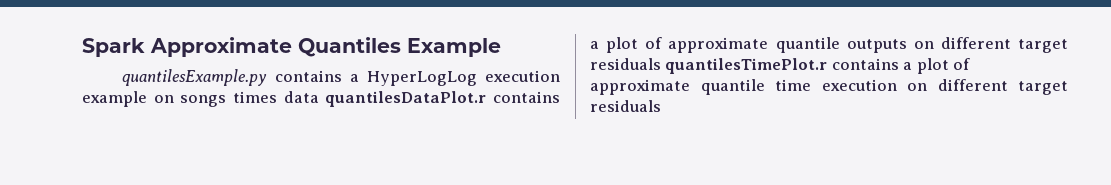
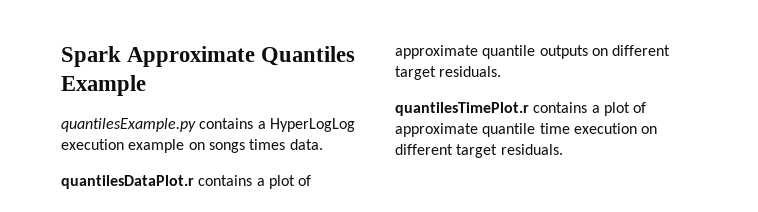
- quantilesExample.py contains a HyperLogLog execution example on songs times data quantilesDataPlot.r contains a plot of approximate quantile outputs on different target residuals quantilesTimePlot.r contains a plot of approximate quantile time execution on different target residuals
+ quantilesExample.py contains a HyperLogLog execution example on songs times data.
+ quantilesDataPlot.r contains a plot of approximate quantile outputs on different target residuals.
+ quantilesTimePlot.r contains a plot of approximate quantile time execution on different target residuals.

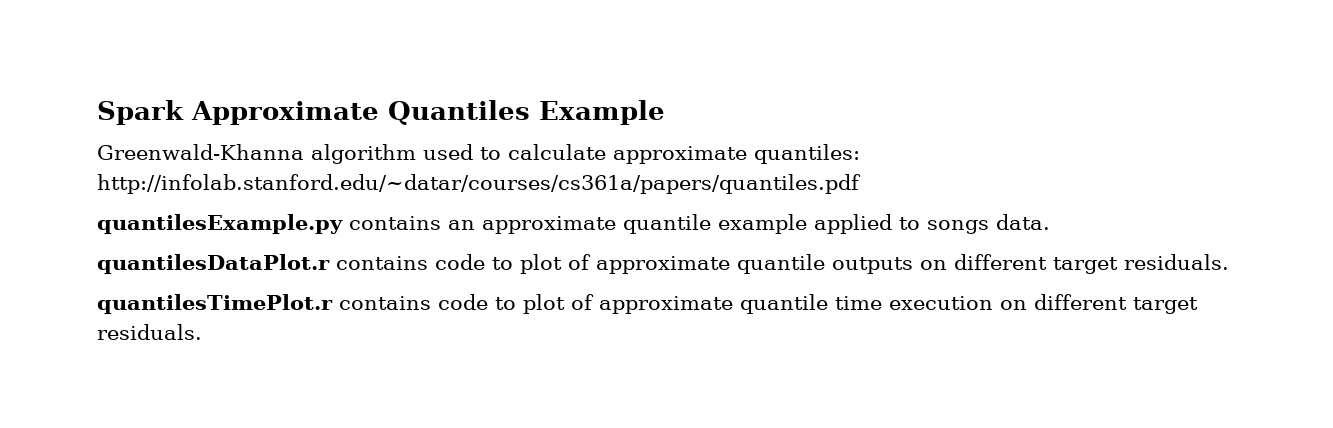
- quantilesExample.py contains a HyperLogLog execution example on songs times data.
+ Greenwald-Khanna algorithm used to calculate approximate quantiles: http://infolab.stanford.edu/~datar/courses/cs361a/papers/quantiles.pdf
+ quantilesExample.py contains an approximate quantile example applied to songs data.
- quantilesDataPlot.r contains a plot of approximate quantile outputs on different target residuals.
+ quantilesDataPlot.r contains code to plot of approximate quantile outputs on different target residuals.
- quantilesTimePlot.r contains a plot of approximate quantile time execution on different target residuals.
+ quantilesTimePlot.r contains code to plot of approximate quantile time execution on different target residuals.

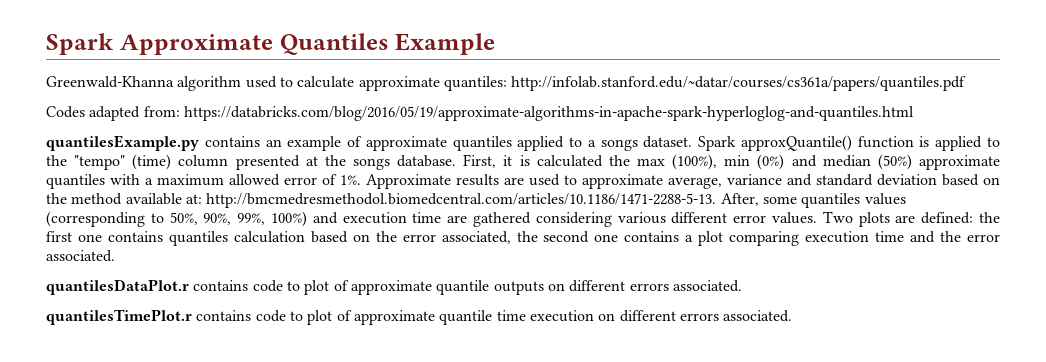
+ Codes adapted from: https://databricks.com/blog/2016/05/19/approximate-algorithms-in-apache-spark-hyperloglog-and-quantiles.html
- quantilesExample.py contains an approximate quantile example applied to songs data.
+ quantilesExample.py contains an example of approximate quantiles applied to a songs dataset. Spark approxQuantile() function is applied to the "tempo" (time) column presented at the songs database. First, it is calculated the max (100%), min (0%) and median (50%) approximate quantiles with a maximum allowed error of 1%. Approximate results are used to approximate average, variance and standard deviation based on the method available at: http://bmcmedresmethodol.biomedcentral.com/articles/10.1186/1471-2288-5-13. After, some quantiles values (corresponding to 50%, 90%, 99%, 100%) and execution time are gathered considering various different error values. Two plots are defined: the first one contains quantiles calculation based on the error associated, the second one contains a plot comparing execution time and the error associated.
- quantilesDataPlot.r contains code to plot of approximate quantile outputs on different target residuals.
+ quantilesDataPlot.r contains code to plot of approximate quantile outputs on different errors associated.
- quantilesTimePlot.r contains code to plot of approximate quantile time execution on different target residuals.
+ quantilesTimePlot.r contains code to plot of approximate quantile time execution on different errors associated.

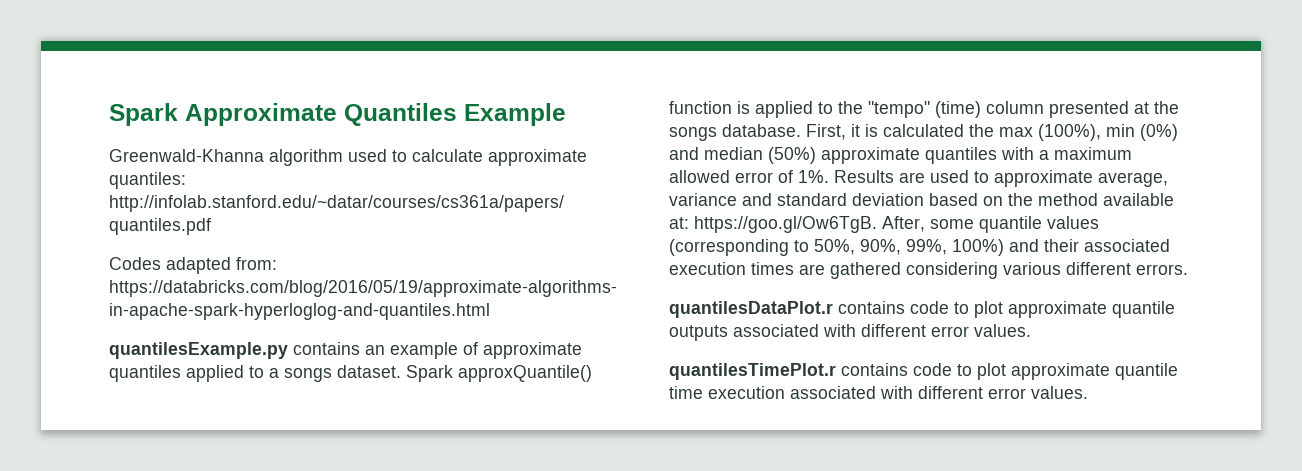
- Approximate results are used to approximate average, variance and standard deviation based on the method available at: http://bmcmedresmethodol.biomedcentral.com/articles/10.1186/1471-2288-5-13. After, some quantiles values (corresponding to 50%, 90%, 99%, 100%) and execution time are gathered considering various different error values. Two plots are defined: the first one contains quantiles calculation based on the error associated, the second one contains a plot comparing execution time and the error associated.
+ Results are used to approximate average, variance and standard deviation based on the method available at: https://goo.gl/Ow6TgB. After, some quantile values (corresponding to 50%, 90%, 99%, 100%) and their associated execution times are gathered considering various different errors.
- quantilesDataPlot.r contains code to plot of approximate quantile outputs on different errors associated.
+ quantilesDataPlot.r contains code to plot approximate quantile outputs associated with different error values.
- quantilesTimePlot.r contains code to plot of approximate quantile time execution on different errors associated.
+ quantilesTimePlot.r contains code to plot approximate quantile time execution associated with different error values.

